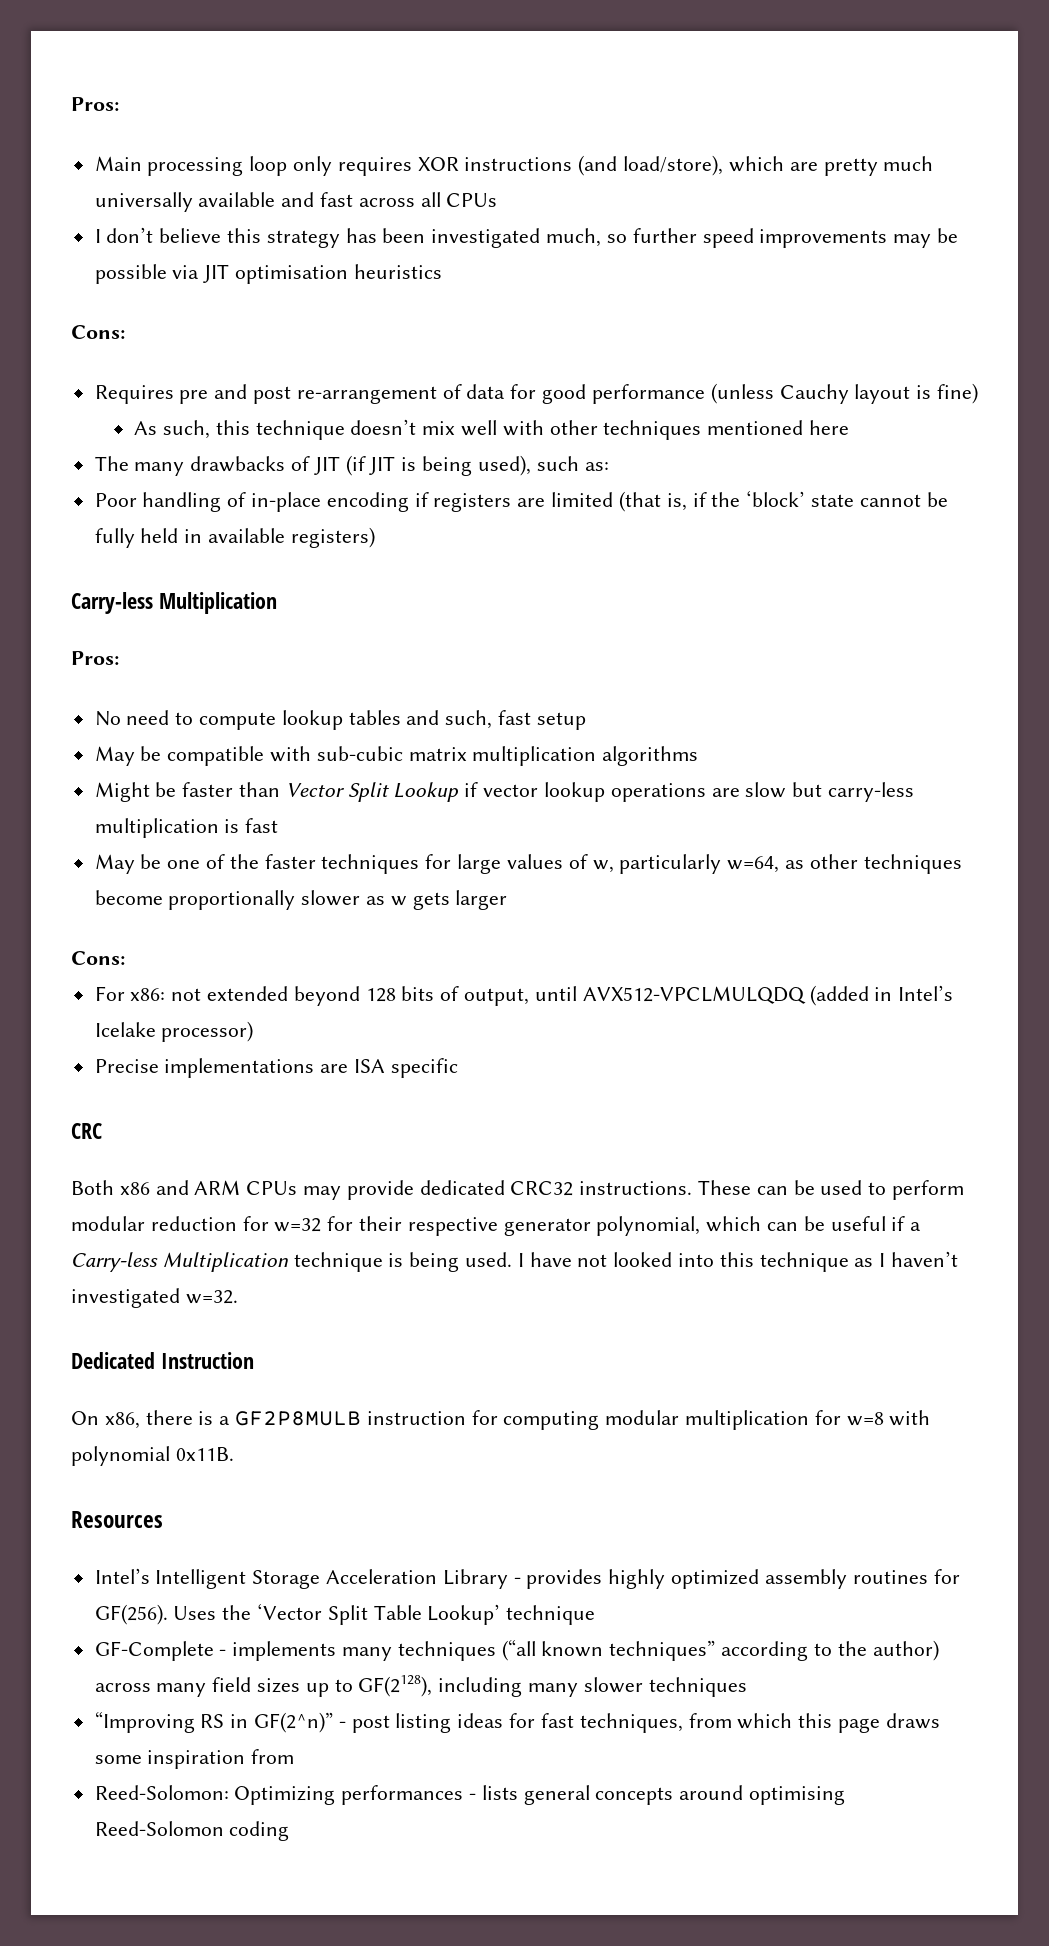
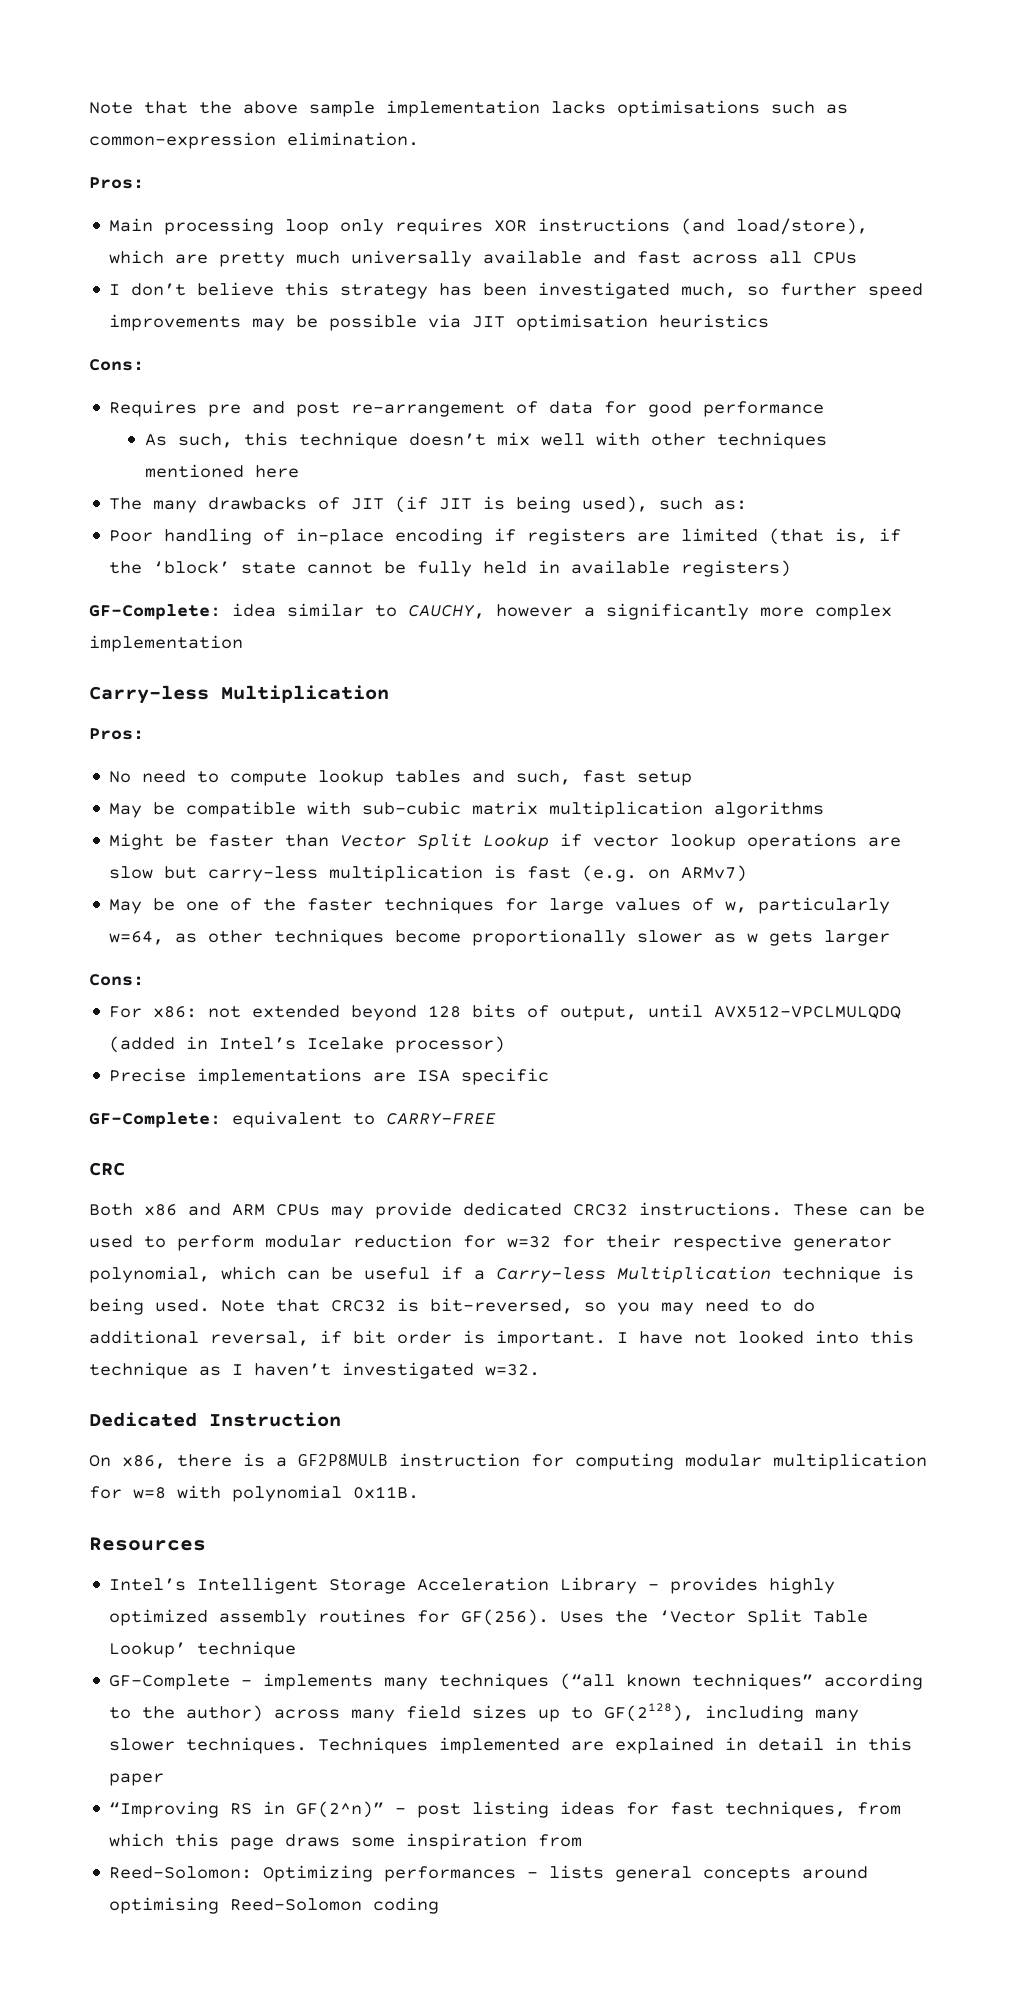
+ Note that the above sample implementation lacks optimisations such as common-expression elimination.
- Requires pre and post re-arrangement of data for good performance (unless Cauchy layout is fine)
+ Requires pre and post re-arrangement of data for good performance
+ GF-Complete: idea similar to CAUCHY, however a significantly more complex implementation
- Might be faster than Vector Split Lookup if vector lookup operations are slow but carry-less multiplication is fast
+ Might be faster than Vector Split Lookup if vector lookup operations are slow but carry-less multiplication is fast (e.g. on ARMv7)
+ GF-Complete: equivalent to CARRY-FREE
+ Note that CRC32 is bit-reversed, so you may need to do additional reversal, if bit order is important.
- GF-Complete - implements many techniques (“all known techniques” according to the author) across many field sizes up to GF(2128), including many slower techniques
+ GF-Complete - implements many techniques (“all known techniques” according to the author) across many field sizes up to GF(2128), including many slower techniques. Techniques implemented are explained in detail in this paper

